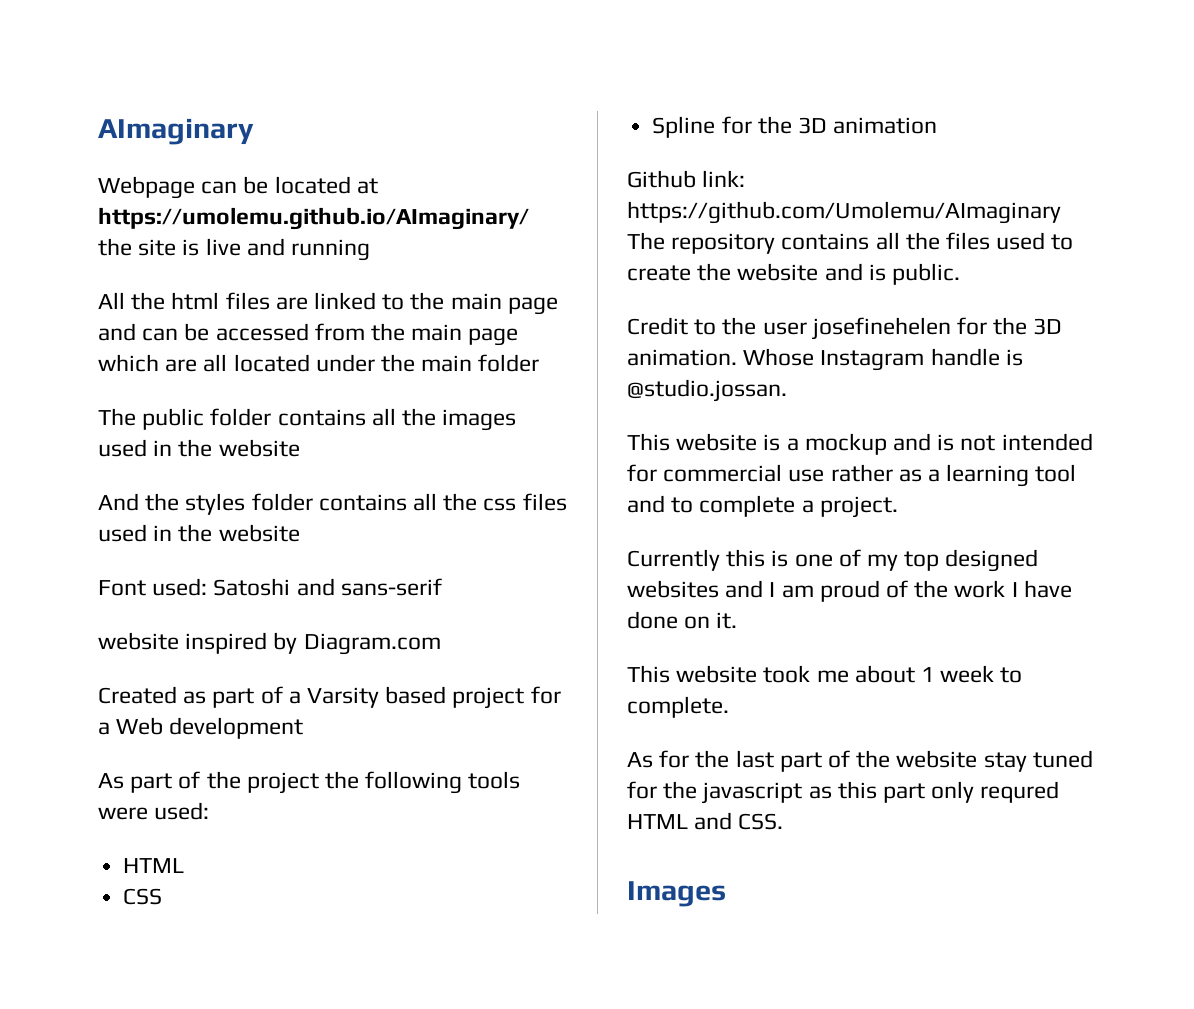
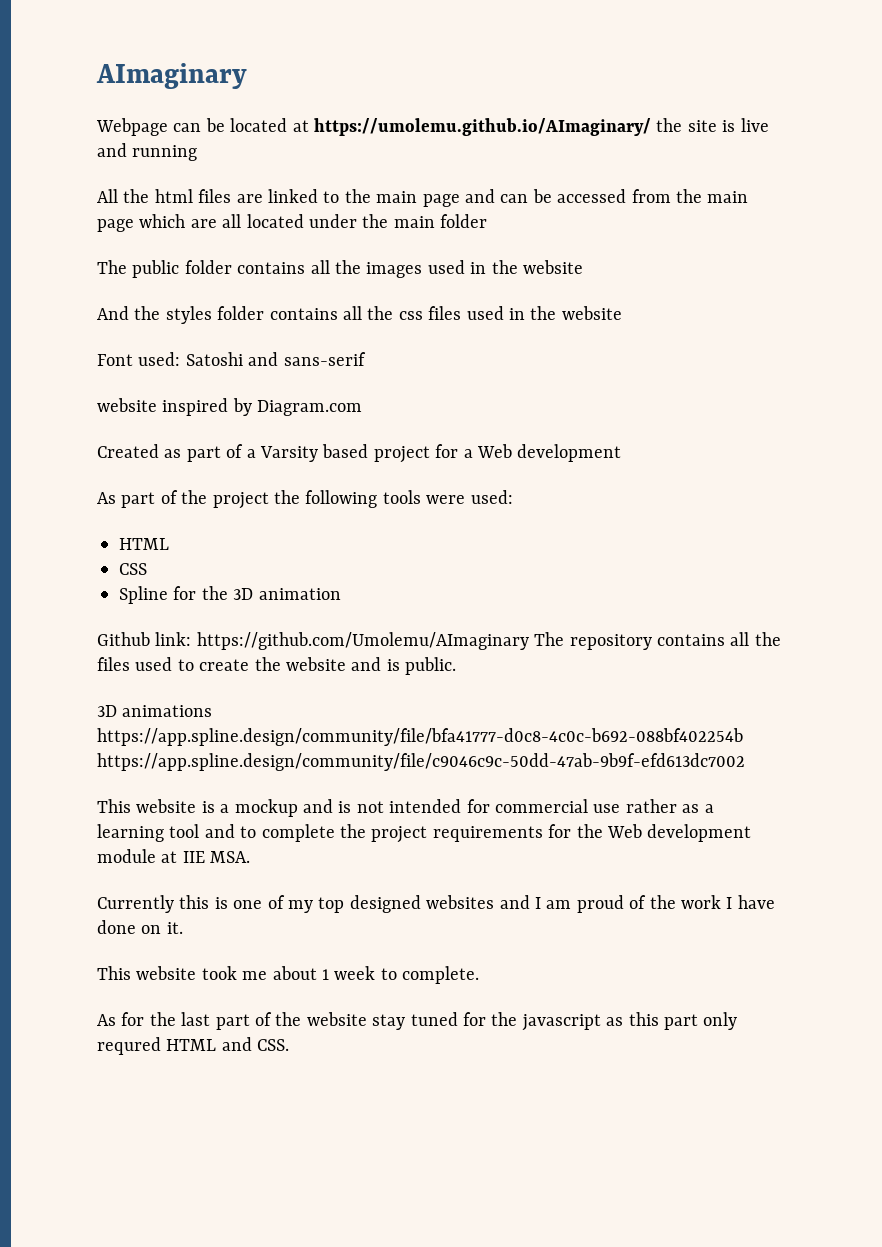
- Credit to the user josefinehelen for the 3D animation. Whose Instagram handle is @studio.jossan.
+ 3D animations https://app.spline.design/community/file/bfa41777-d0c8-4c0c-b692-088bf402254b https://app.spline.design/community/file/c9046c9c-50dd-47ab-9b9f-efd613dc7002
- This website is a mockup and is not intended for commercial use rather as a learning tool and to complete a project.
+ This website is a mockup and is not intended for commercial use rather as a learning tool and to complete the project requirements for the Web development module at IIE MSA.
- Images

